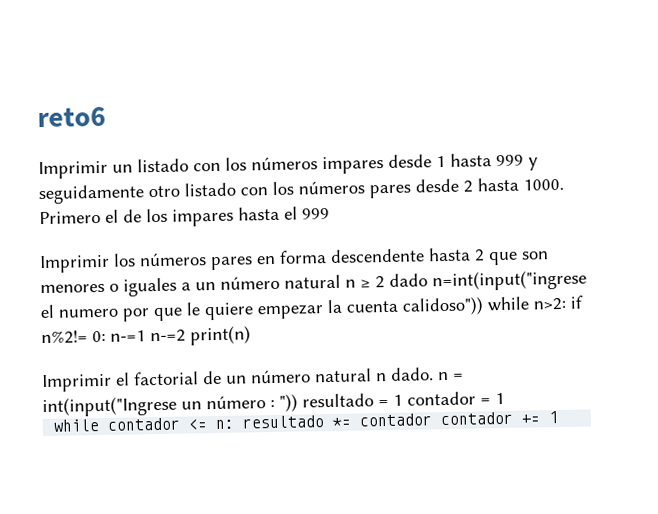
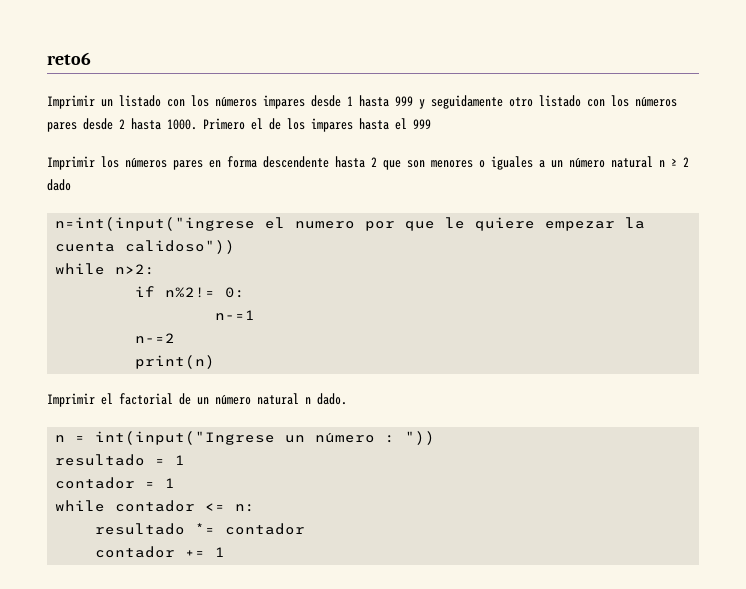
- Imprimir los números pares en forma descendente hasta 2 que son menores o iguales a un número natural n ≥ 2 dado n=int(input("ingrese el numero por que le quiere empezar la cuenta calidoso")) while n>2: if n%2!= 0: n-=1 n-=2 print(n)
+ Imprimir los números pares en forma descendente hasta 2 que son menores o iguales a un número natural n ≥ 2 dado
+ n=int(input("ingrese el numero por que le quiere empezar la cuenta calidoso"))
+ while n>2:
+ if n%2!= 0:
+ n-=1
+ n-=2
+ print(n)
- Imprimir el factorial de un número natural n dado. n = int(input("Ingrese un número : ")) resultado = 1 contador = 1
+ Imprimir el factorial de un número natural n dado.
+ n = int(input("Ingrese un número : "))
+ resultado = 1
+ contador = 1
- while contador <= n: resultado *= contador contador += 1
+ while contador <= n:
+ resultado *= contador
+ contador += 1

